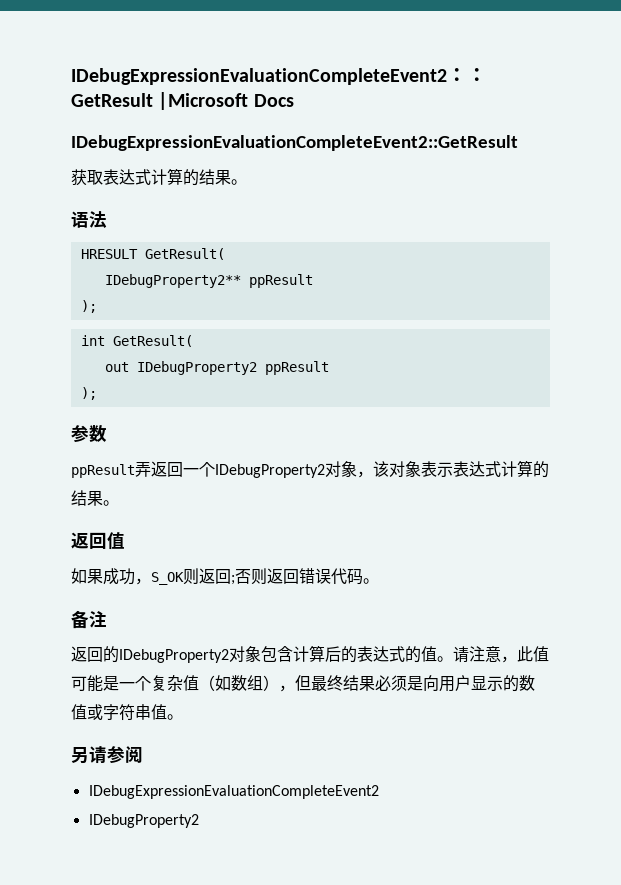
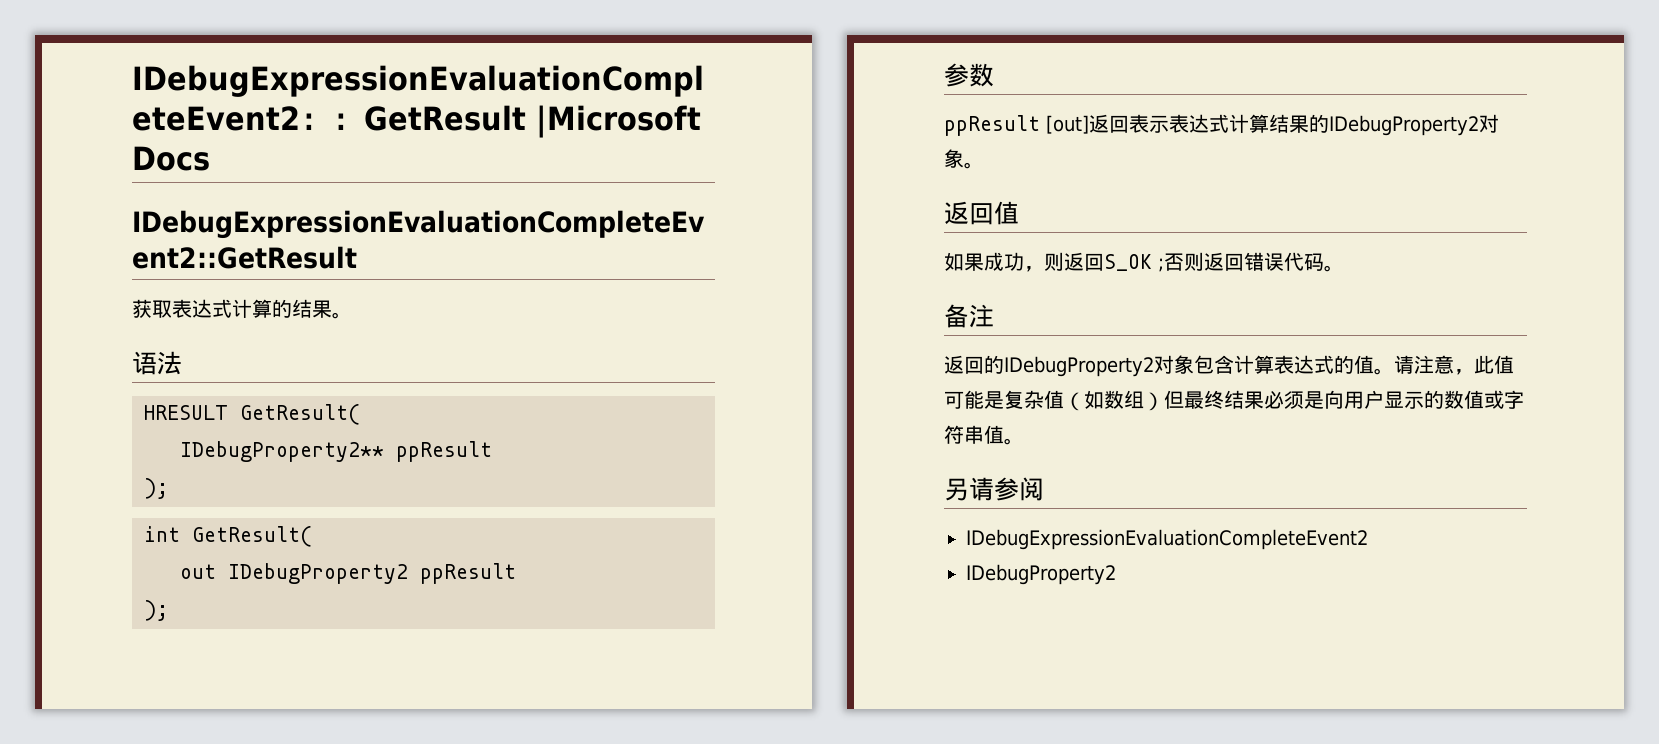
- ppResult弄返回一个IDebugProperty2对象，该对象表示表达式计算的结果。
+ ppResult [out]返回表示表达式计算结果的IDebugProperty2对象。
- 如果成功，S_OK则返回;否则返回错误代码。
+ 如果成功，则返回S_OK ;否则返回错误代码。
- 返回的IDebugProperty2对象包含计算后的表达式的值。
+ 返回的IDebugProperty2对象包含计算表达式的值。
- 请注意，此值可能是一个复杂值（如数组），但最终结果必须是向用户显示的数值或字符串值。
+ 请注意，此值可能是复杂值（如数组）但最终结果必须是向用户显示的数值或字符串值。

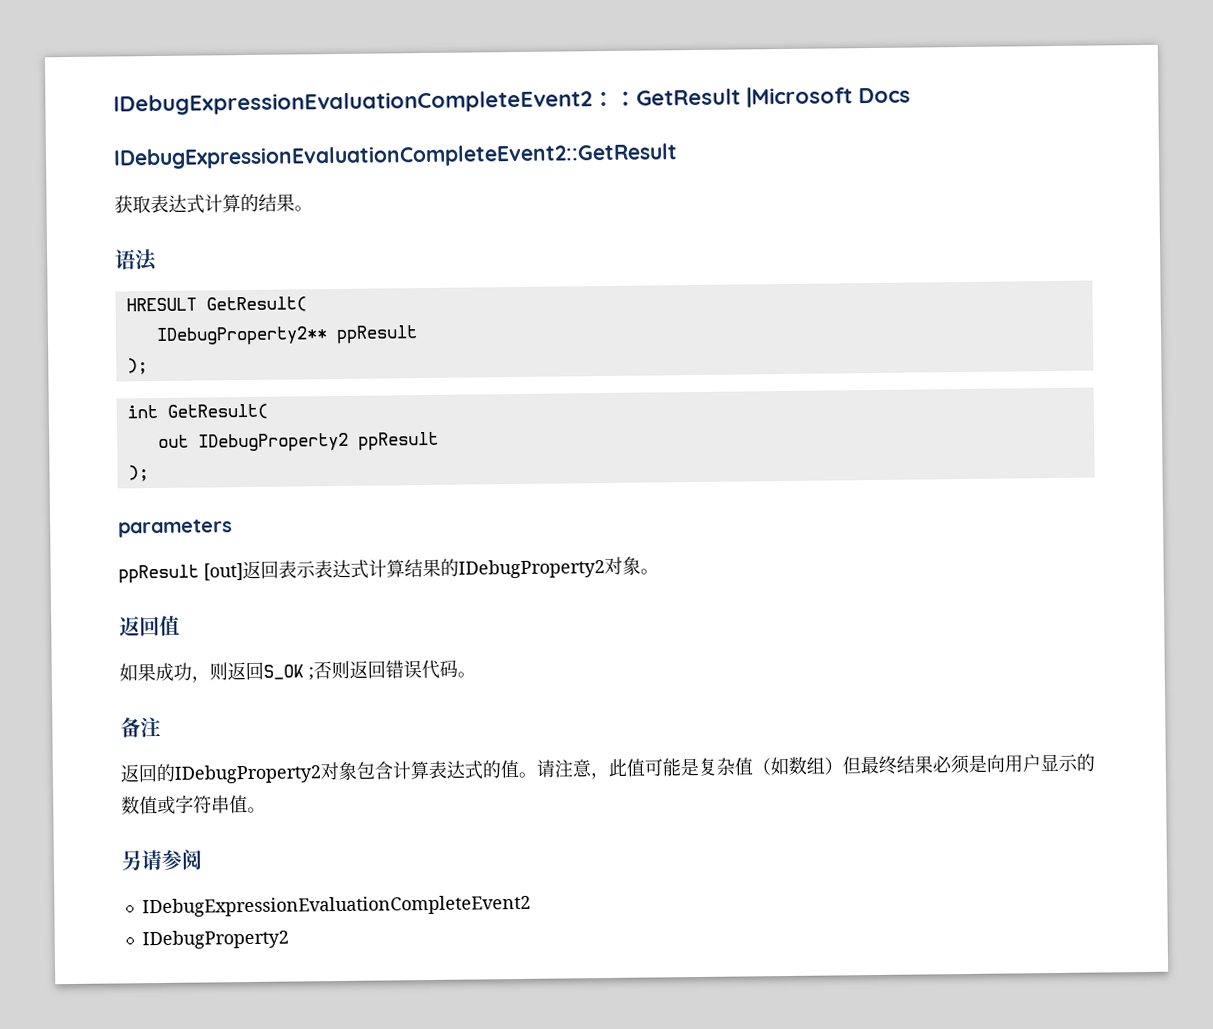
- 参数
+ parameters

